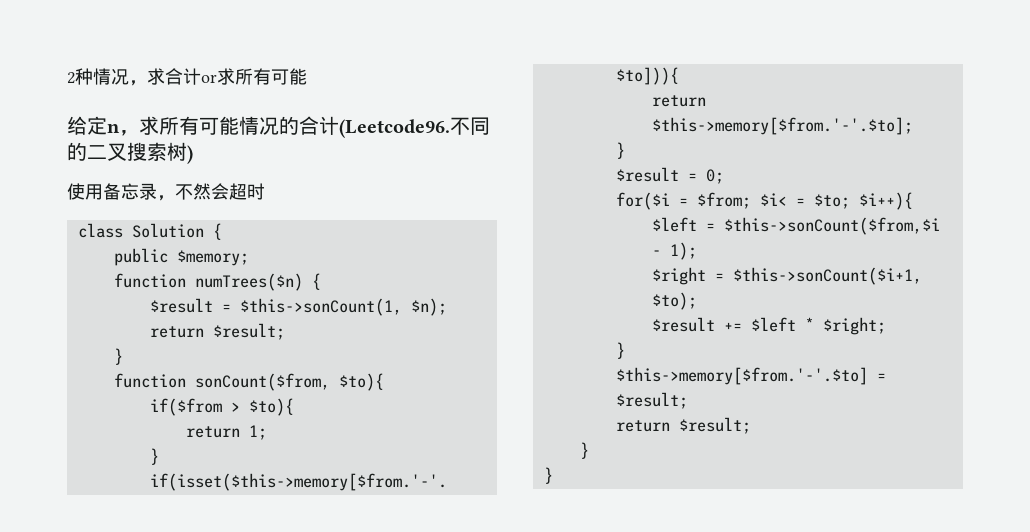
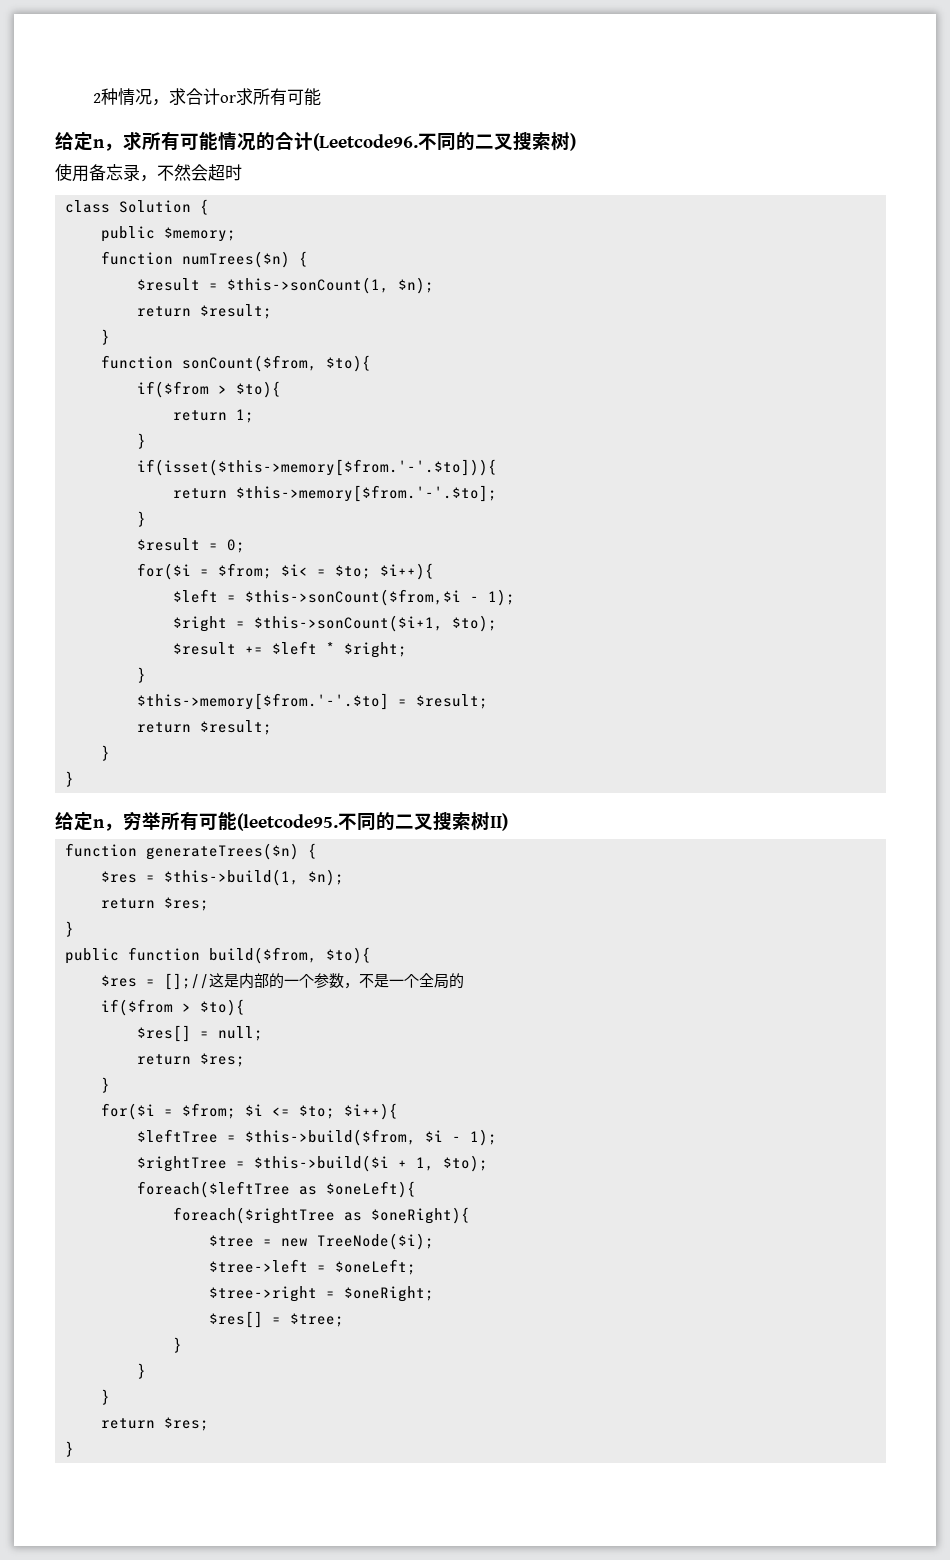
+ 给定n，穷举所有可能(leetcode95.不同的二叉搜索树II)
+ function generateTrees($n) {
+ $res = $this->build(1, $n);
+ return $res;
+ }
+ public function build($from, $to){
+ $res = [];//这是内部的一个参数，不是一个全局的
+ if($from > $to){
+ $res[] = null;
+ return $res;
+ }
+ for($i = $from; $i <= $to; $i++){
+ $leftTree = $this->build($from, $i - 1);
+ $rightTree = $this->build($i + 1, $to);
+ foreach($leftTree as $oneLeft){
+ foreach($rightTree as $oneRight){
+ $tree = new TreeNode($i);
+ $tree->left = $oneLeft;
+ $tree->right = $oneRight;
+ $res[] = $tree;
+ }
+ }
+ }
+ return $res;
+ }

